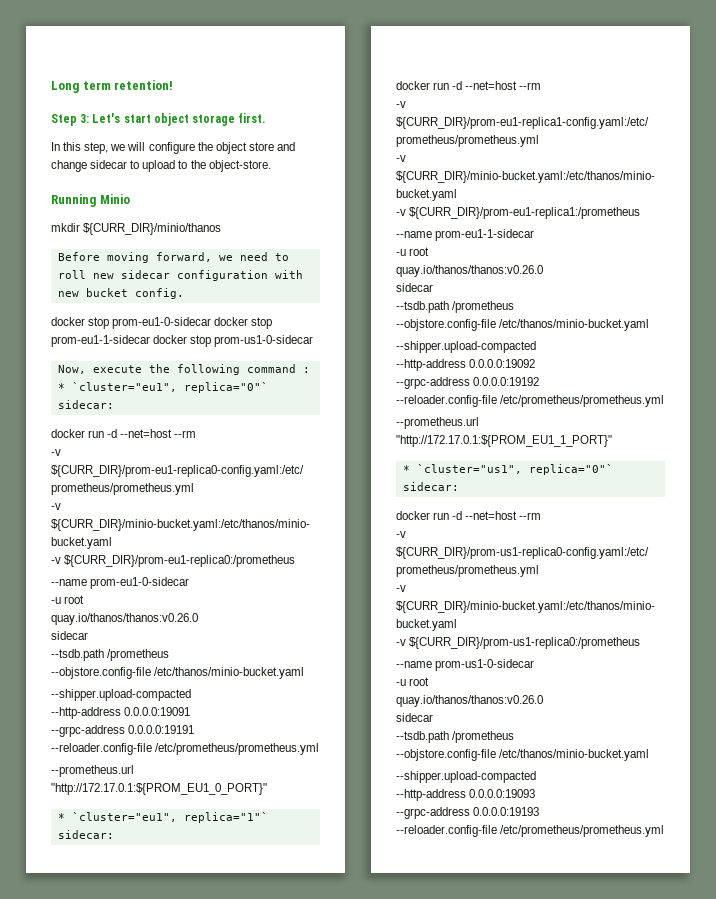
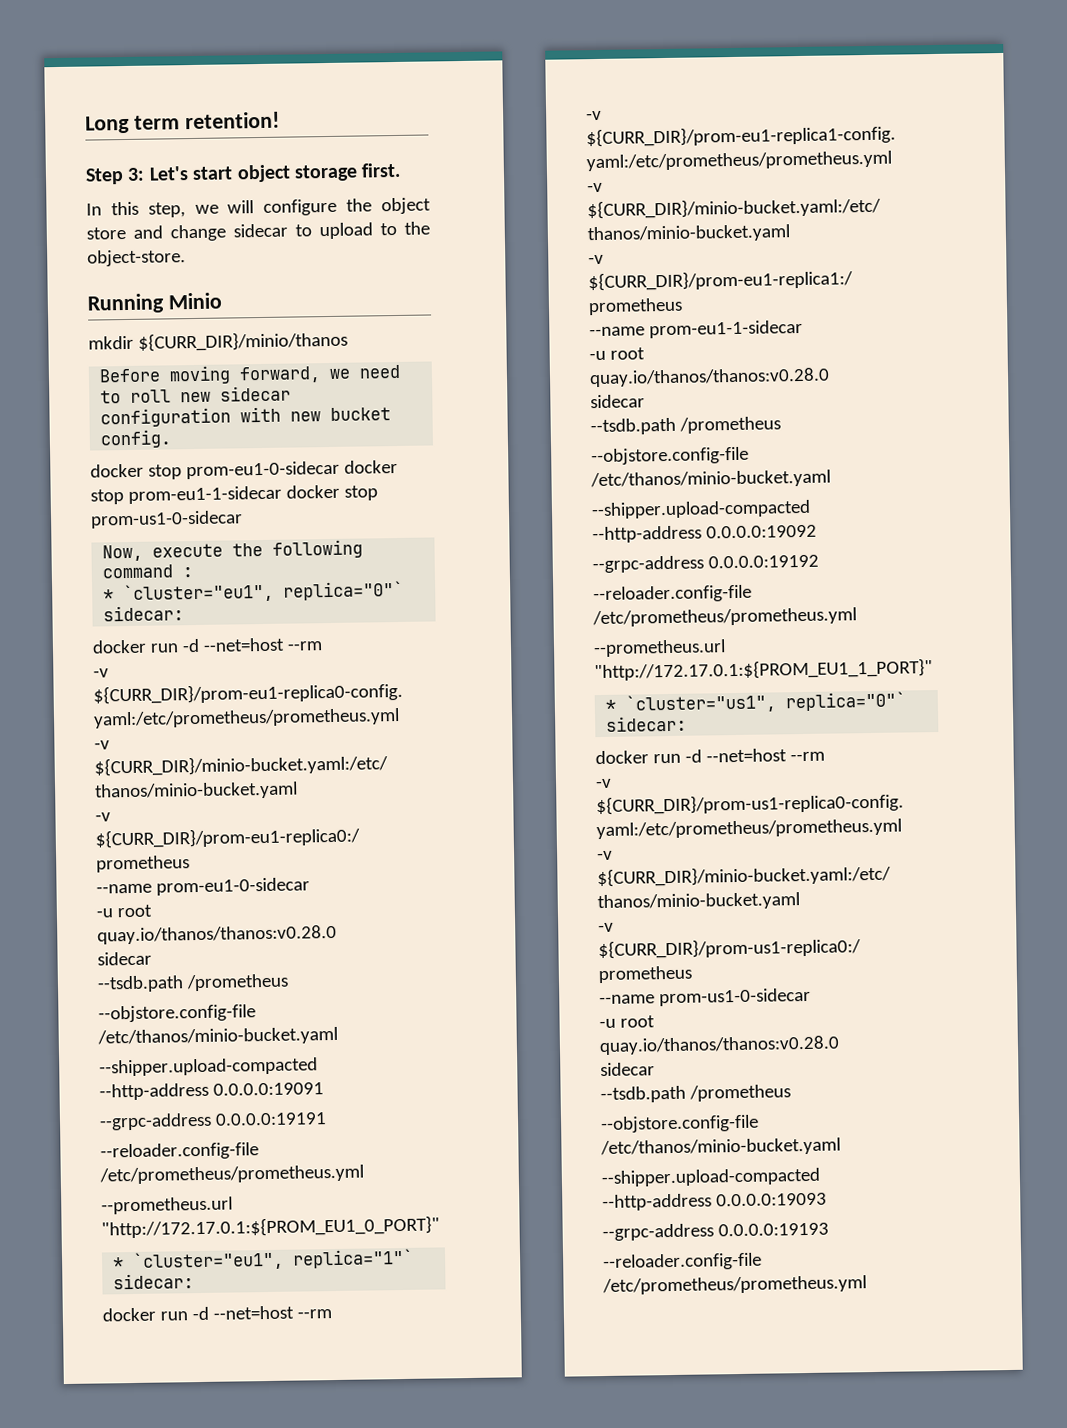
  --name prom-eu1-0-sidecar
  -u root
- quay.io/thanos/thanos:v0.26.0
+ quay.io/thanos/thanos:v0.28.0
  --name prom-eu1-1-sidecar
  -u root
- quay.io/thanos/thanos:v0.26.0
+ quay.io/thanos/thanos:v0.28.0
  --name prom-us1-0-sidecar
  -u root
- quay.io/thanos/thanos:v0.26.0
+ quay.io/thanos/thanos:v0.28.0

